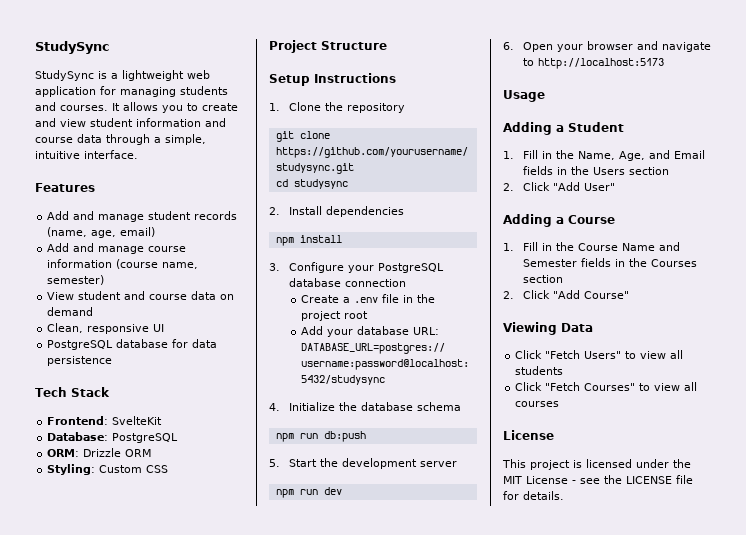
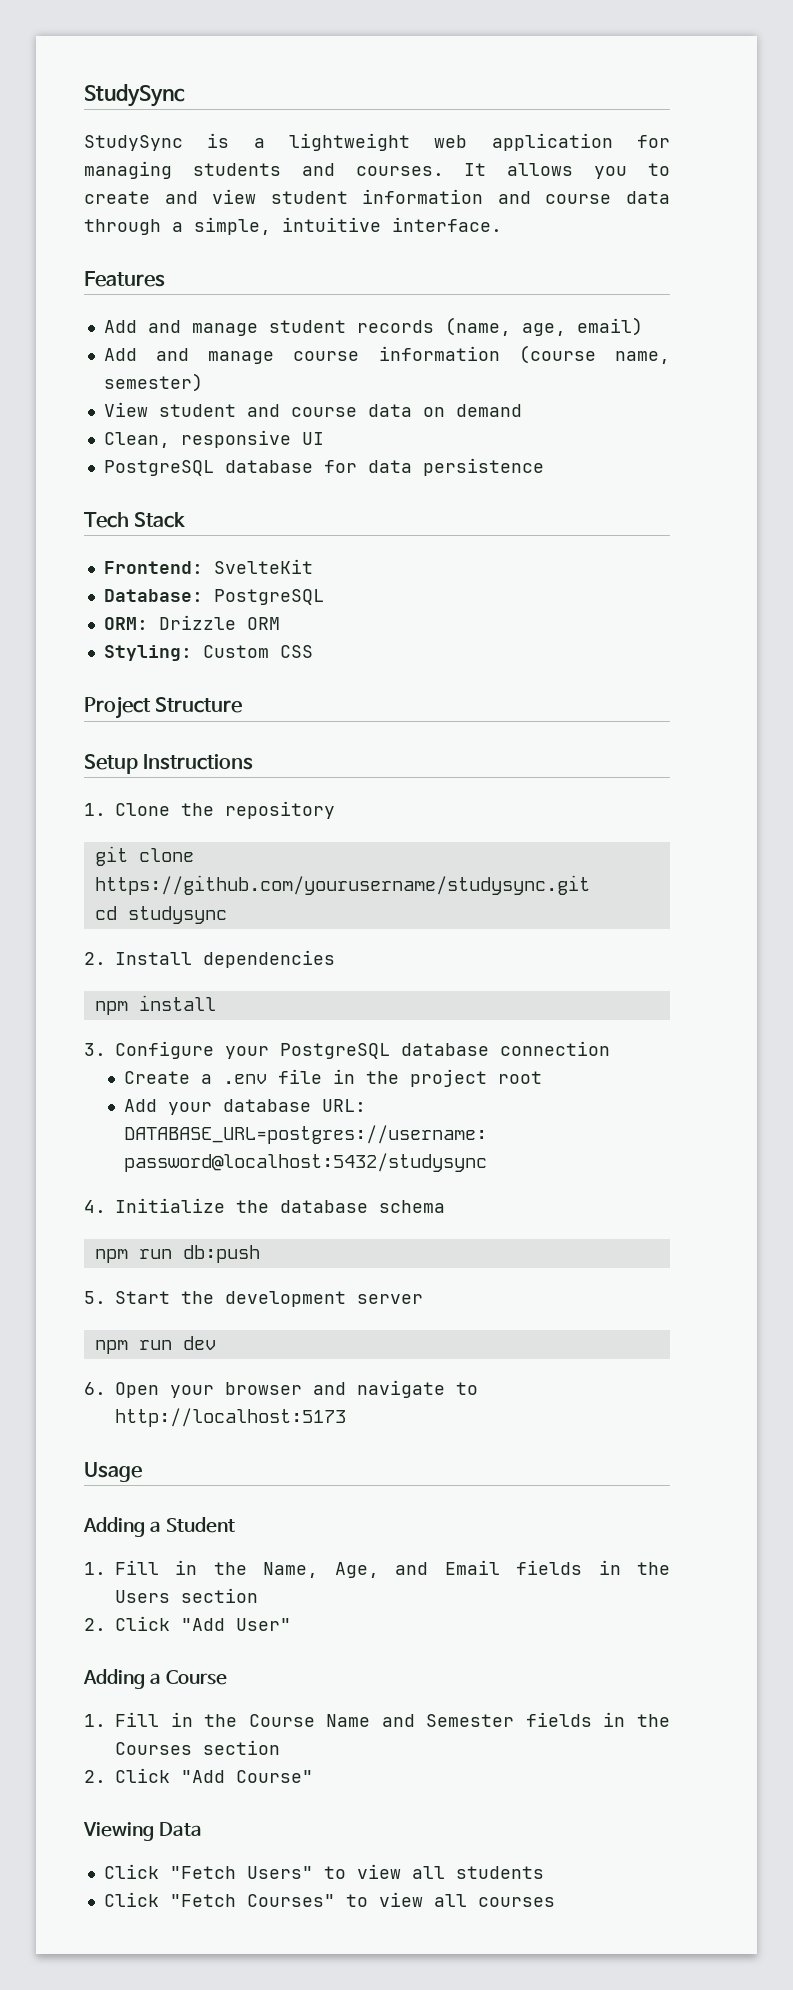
  Click "Fetch Courses" to view all courses
- License
- This project is licensed under the MIT License - see the LICENSE file for details.

